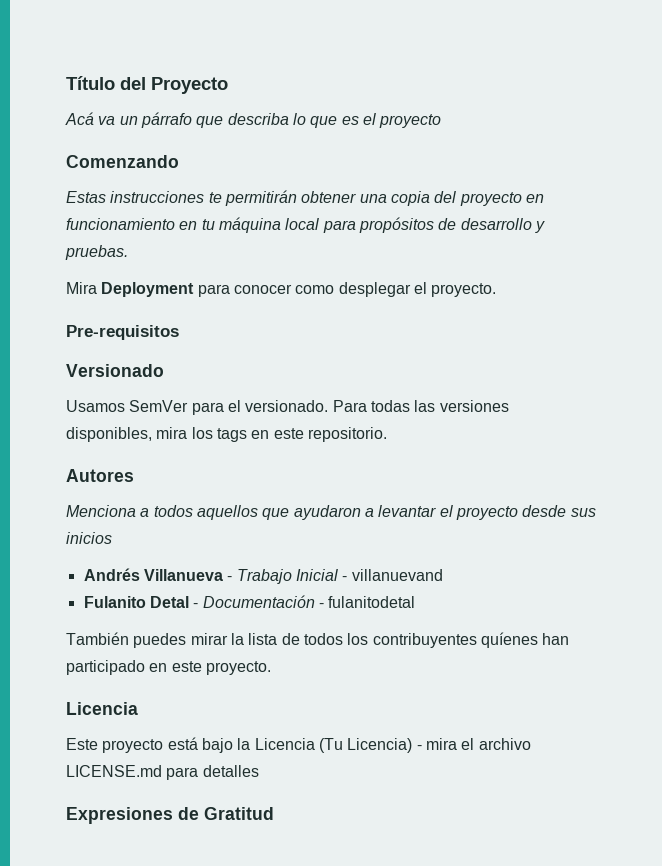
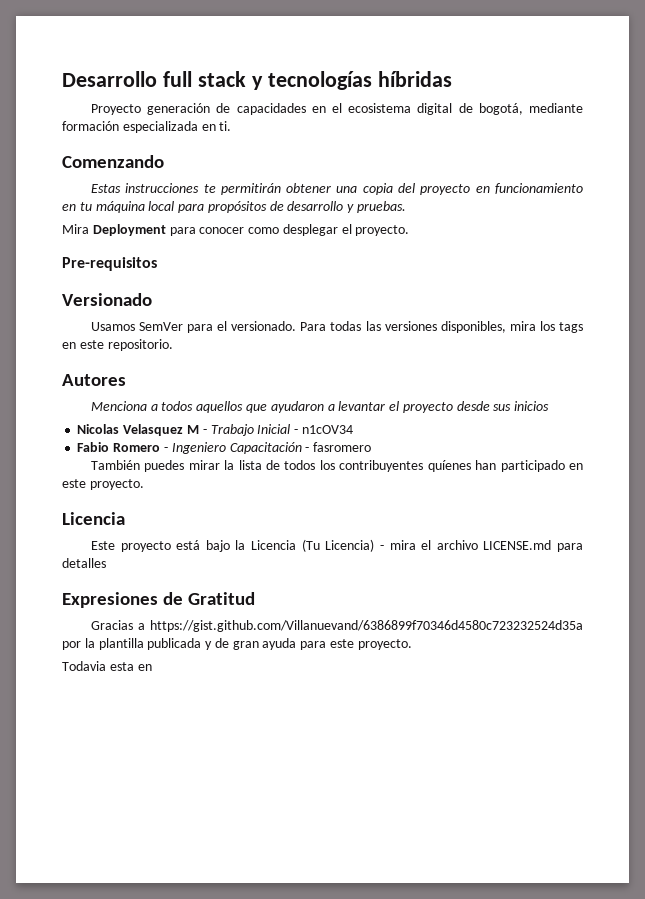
- Título del Proyecto
- Acá va un párrafo que describa lo que es el proyecto
+ Desarrollo full stack y tecnologías híbridas
+ Proyecto generación de capacidades en el ecosistema digital de bogotá, mediante formación especializada en ti.
- Andrés Villanueva - Trabajo Inicial - villanuevand
- Fulanito Detal - Documentación - fulanitodetal
+ Nicolas Velasquez M - Trabajo Inicial - n1cOV34
+ Fabio Romero - Ingeniero Capacitación - fasromero
+ Gracias a https://gist.github.com/Villanuevand/6386899f70346d4580c723232524d35a por la plantilla publicada y de gran ayuda para este proyecto.
+ Todavia esta en

